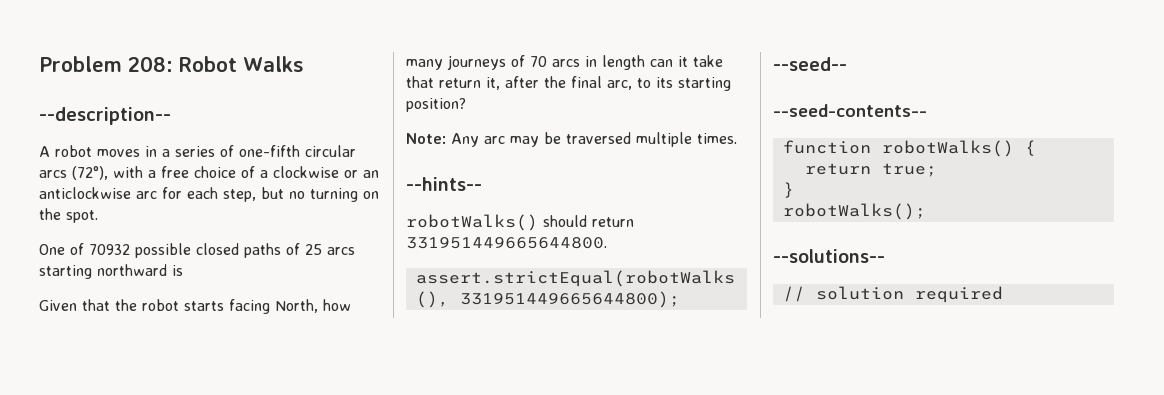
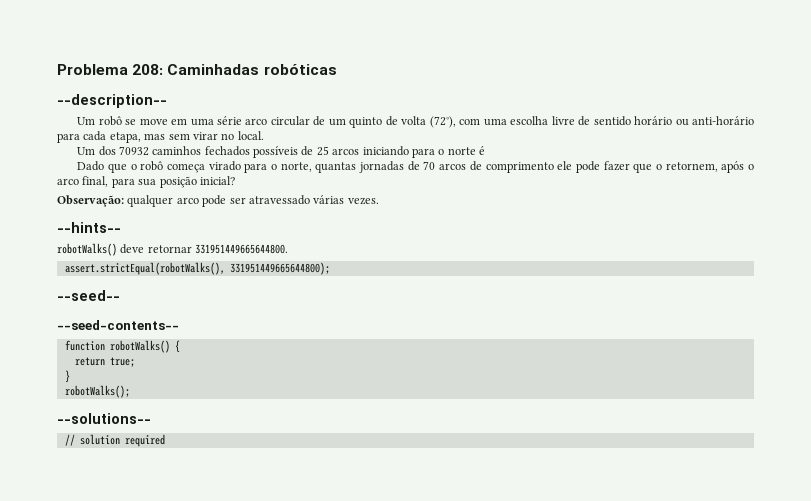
- Problem 208: Robot Walks
+ Problema 208: Caminhadas robóticas
  --description--
- A robot moves in a series of one-fifth circular arcs (72°), with a free choice of a clockwise or an anticlockwise arc for each step, but no turning on the spot.
- One of 70932 possible closed paths of 25 arcs starting northward is
- Given that the robot starts facing North, how many journeys of 70 arcs in length can it take that return it, after the final arc, to its starting position?
- Note: Any arc may be traversed multiple times.
+ Um robô se move em uma série arco circular de um quinto de volta (72°), com uma escolha livre de sentido horário ou anti-horário para cada etapa, mas sem virar no local.
+ Um dos 70932 caminhos fechados possíveis de 25 arcos iniciando para o norte é
+ Dado que o robô começa virado para o norte, quantas jornadas de 70 arcos de comprimento ele pode fazer que o retornem, após o arco final, para sua posição inicial?
+ Observação: qualquer arco pode ser atravessado várias vezes.
- robotWalks() should return 331951449665644800.
+ robotWalks() deve retornar 331951449665644800.

